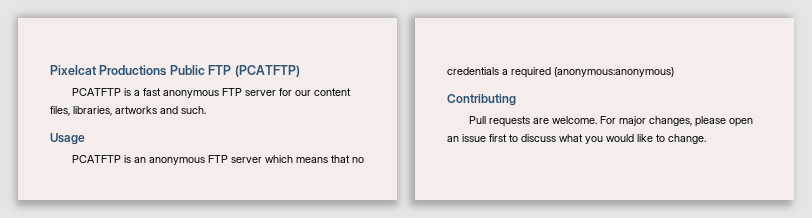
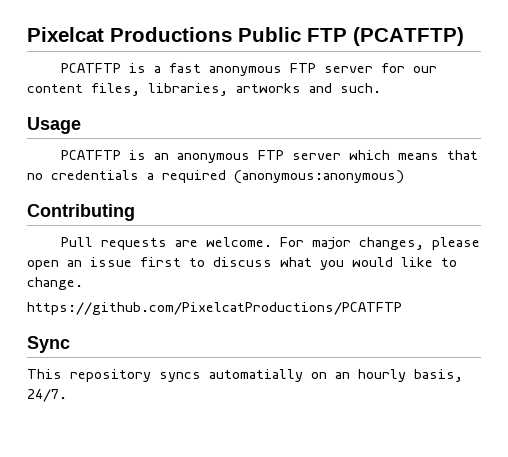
+ https://github.com/PixelcatProductions/PCATFTP
+ Sync
+ This repository syncs automatially on an hourly basis, 24/7.

